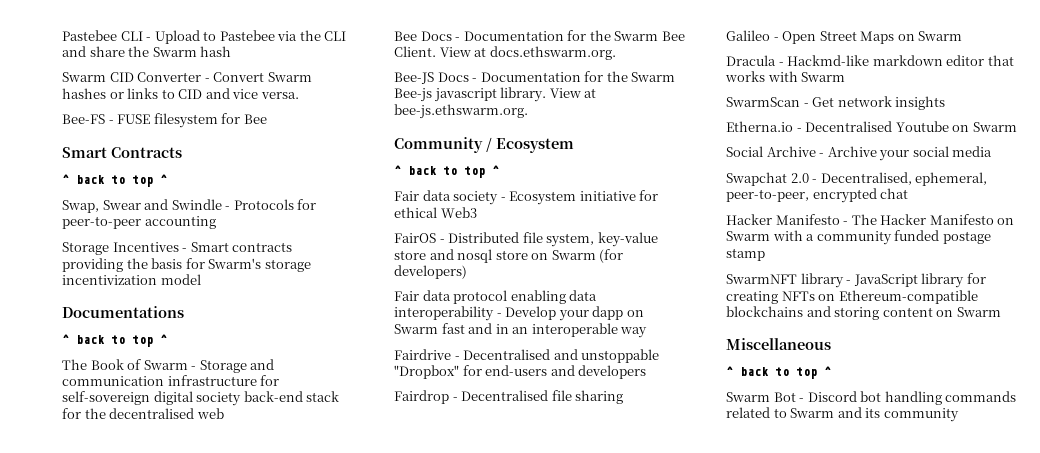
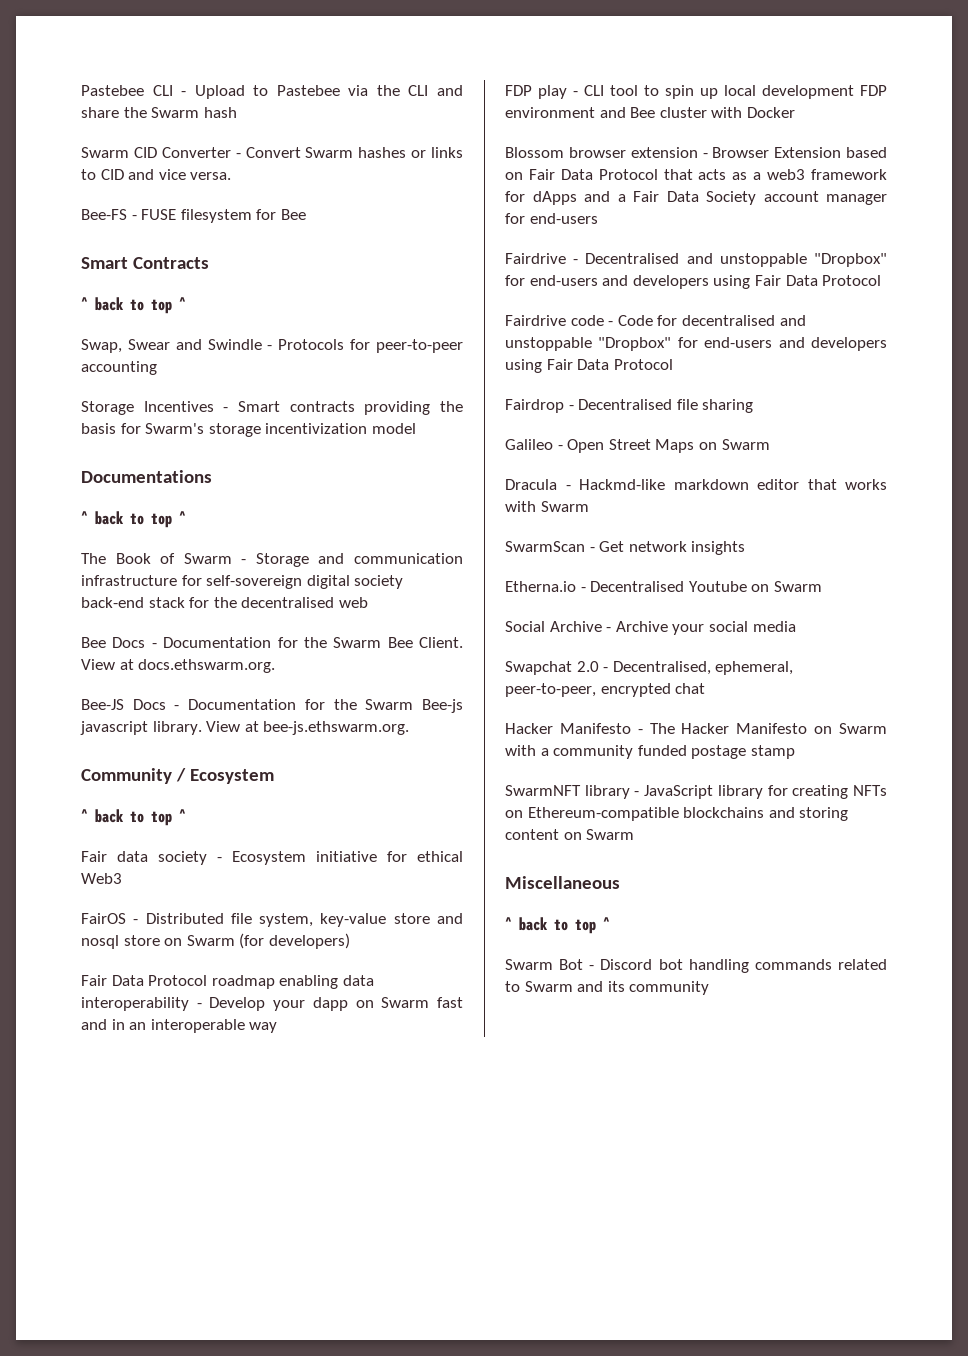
- Fair data protocol enabling data interoperability - Develop your dapp on Swarm fast and in an interoperable way
+ Fair Data Protocol roadmap enabling data interoperability - Develop your dapp on Swarm fast and in an interoperable way
+ FDP play - CLI tool to spin up local development FDP environment and Bee cluster with Docker
+ Blossom browser extension - Browser Extension based on Fair Data Protocol that acts as a web3 framework for dApps and a Fair Data Society account manager for end-users
- Fairdrive - Decentralised and unstoppable "Dropbox" for end-users and developers
+ Fairdrive - Decentralised and unstoppable "Dropbox" for end-users and developers using Fair Data Protocol
+ Fairdrive code - Code for decentralised and unstoppable "Dropbox" for end-users and developers using Fair Data Protocol

